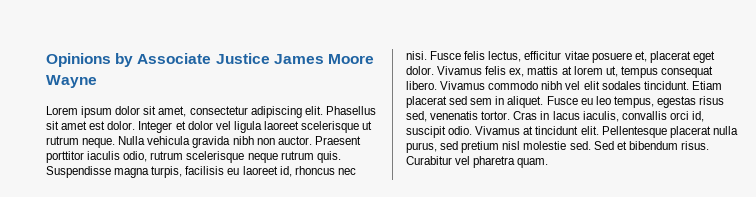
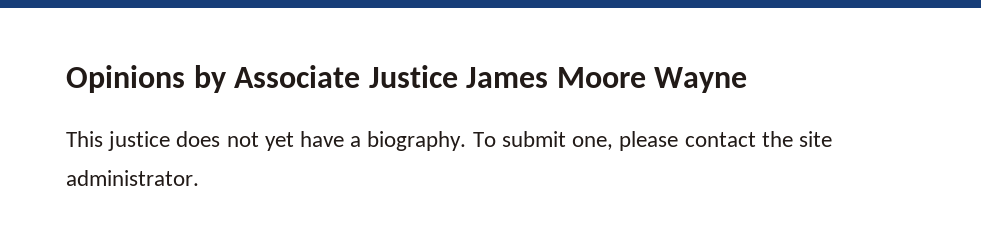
- Lorem ipsum dolor sit amet, consectetur adipiscing elit. Phasellus sit amet est dolor. Integer et dolor vel ligula laoreet scelerisque ut rutrum neque. Nulla vehicula gravida nibh non auctor. Praesent porttitor iaculis odio, rutrum scelerisque neque rutrum quis. Suspendisse magna turpis, facilisis eu laoreet id, rhoncus nec nisi. Fusce felis lectus, efficitur vitae posuere et, placerat eget dolor. Vivamus felis ex, mattis at lorem ut, tempus consequat libero. Vivamus commodo nibh vel elit sodales tincidunt. Etiam placerat sed sem in aliquet. Fusce eu leo tempus, egestas risus sed, venenatis tortor. Cras in lacus iaculis, convallis orci id, suscipit odio. Vivamus at tincidunt elit. Pellentesque placerat nulla purus, sed pretium nisl molestie sed. Sed et bibendum risus. Curabitur vel pharetra quam.
+ This justice does not yet have a biography. To submit one, please contact the site administrator.

